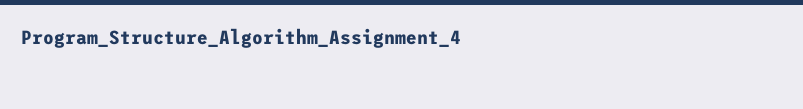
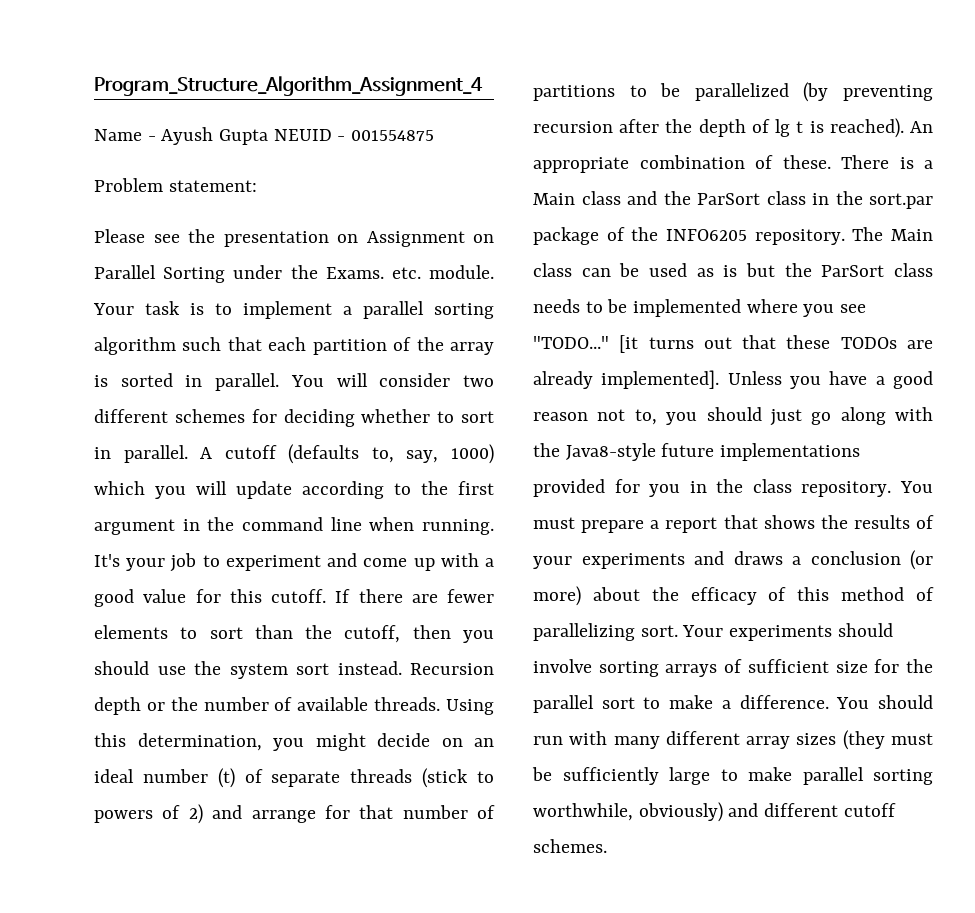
+ Name - Ayush Gupta NEUID - 001554875
+ Problem statement:
+ Please see the presentation on Assignment on Parallel Sorting under the Exams. etc. module. Your task is to implement a parallel sorting algorithm such that each partition of the array is sorted in parallel. You will consider two different schemes for deciding whether to sort in parallel. A cutoff (defaults to, say, 1000) which you will update according to the first argument in the command line when running. It's your job to experiment and come up with a good value for this cutoff. If there are fewer elements to sort than the cutoff, then you should use the system sort instead. Recursion depth or the number of available threads. Using this determination, you might decide on an ideal number (t) of separate threads (stick to powers of 2) and arrange for that number of partitions to be parallelized (by preventing recursion after the depth of lg t is reached). An appropriate combination of these. There is a Main class and the ParSort class in the sort.par package of the INFO6205 repository. The Main class can be used as is but the ParSort class needs to be implemented where you see "TODO..." [it turns out that these TODOs are already implemented]. Unless you have a good reason not to, you should just go along with the Java8-style future implementations provided for you in the class repository. You must prepare a report that shows the results of your experiments and draws a conclusion (or more) about the efficacy of this method of parallelizing sort. Your experiments should involve sorting arrays of sufficient size for the parallel sort to make a difference. You should run with many different array sizes (they must be sufficiently large to make parallel sorting worthwhile, obviously) and different cutoff schemes.

